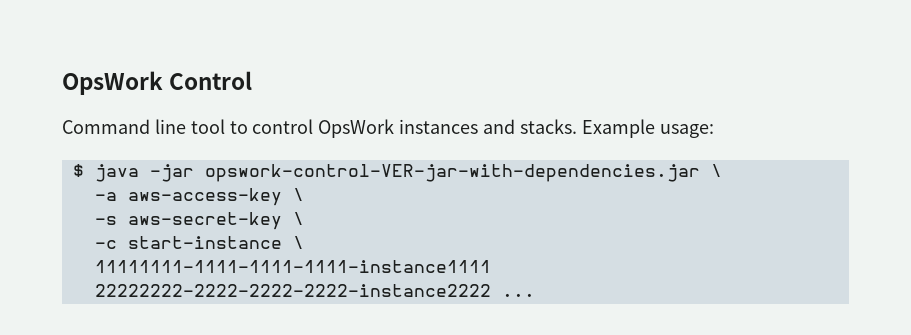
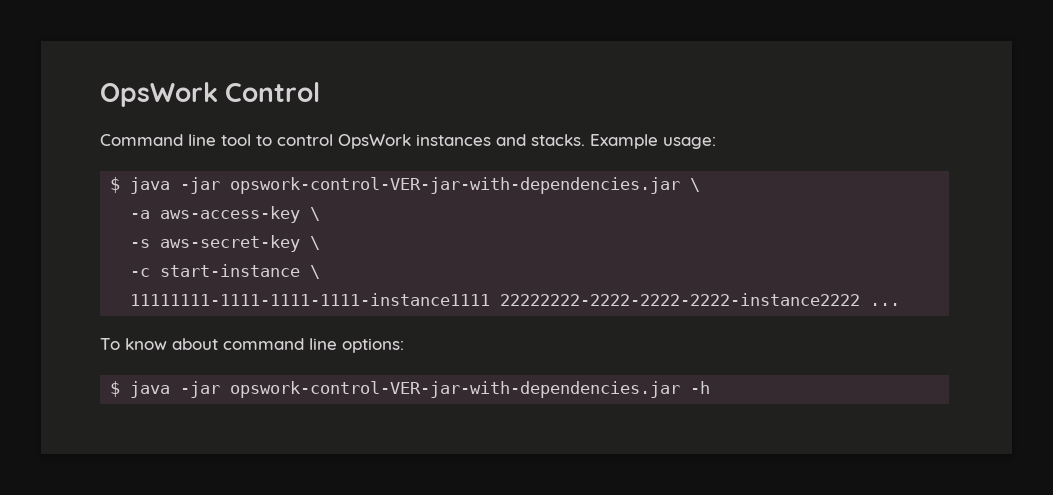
+ To know about command line options:
+ $ java -jar opswork-control-VER-jar-with-dependencies.jar -h

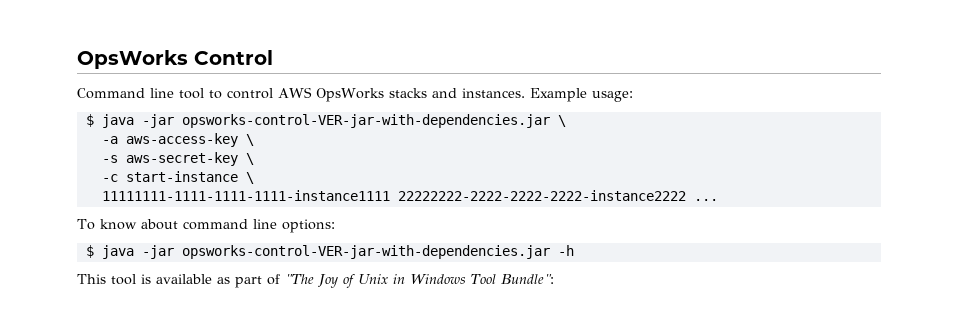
- OpsWork Control
+ OpsWorks Control
- Command line tool to control OpsWork instances and stacks.
+ Command line tool to control AWS OpsWorks stacks and instances.
- $ java -jar opswork-control-VER-jar-with-dependencies.jar \
+ $ java -jar opsworks-control-VER-jar-with-dependencies.jar \
- $ java -jar opswork-control-VER-jar-with-dependencies.jar -h
+ $ java -jar opsworks-control-VER-jar-with-dependencies.jar -h
+ This tool is available as part of "The Joy of Unix in Windows Tool Bundle":

